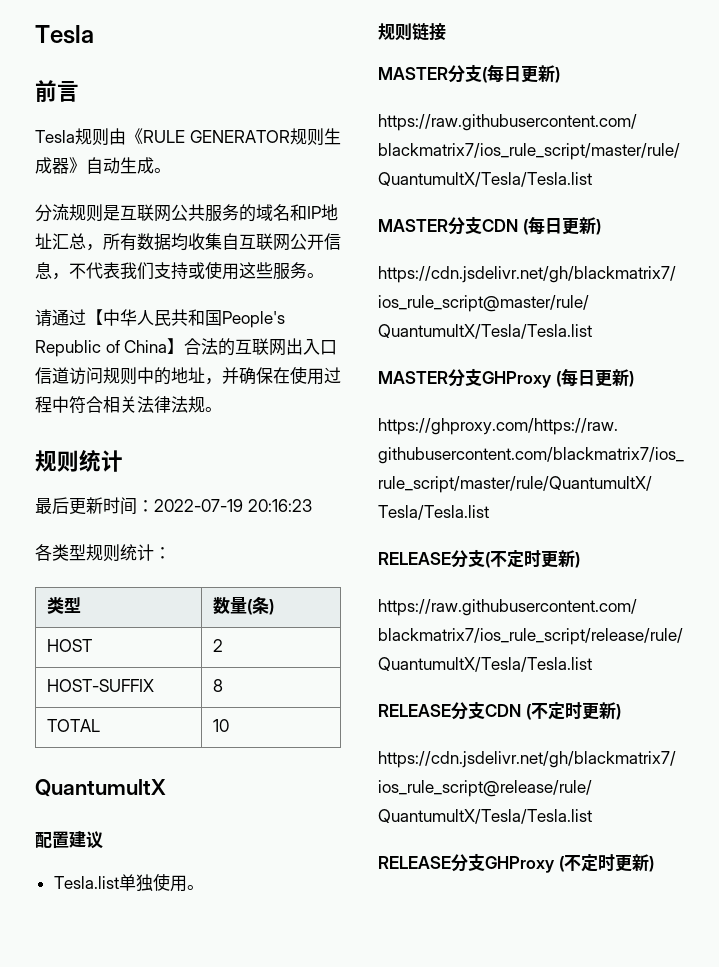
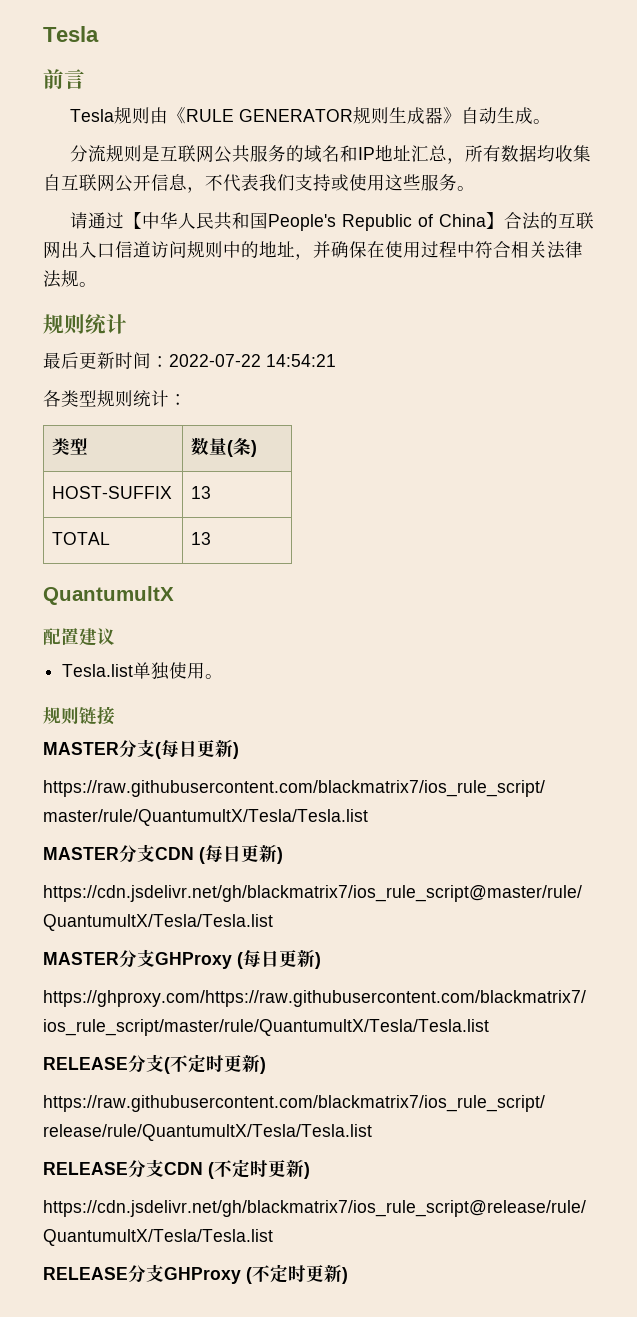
- 最后更新时间：2022-07-19 20:16:23
+ 最后更新时间：2022-07-22 14:54:21
- HOST | 2
- HOST-SUFFIX | 8
+ HOST-SUFFIX | 13
- TOTAL | 10
+ TOTAL | 13

